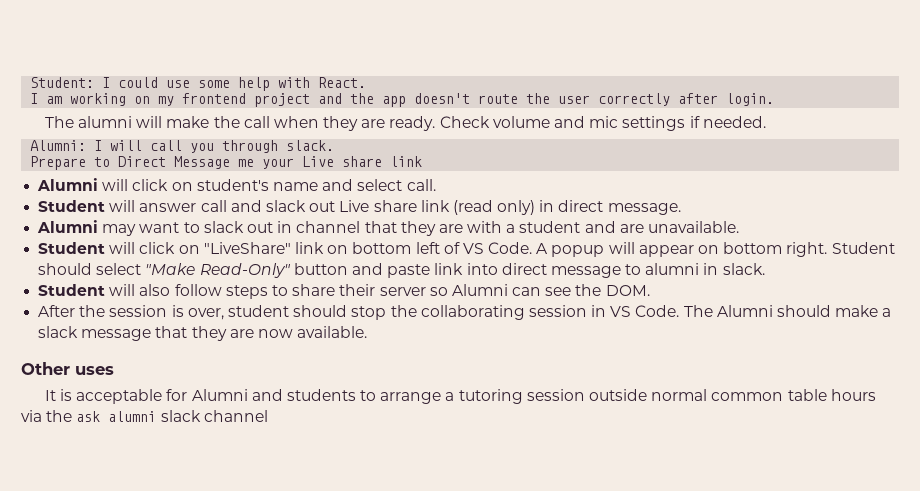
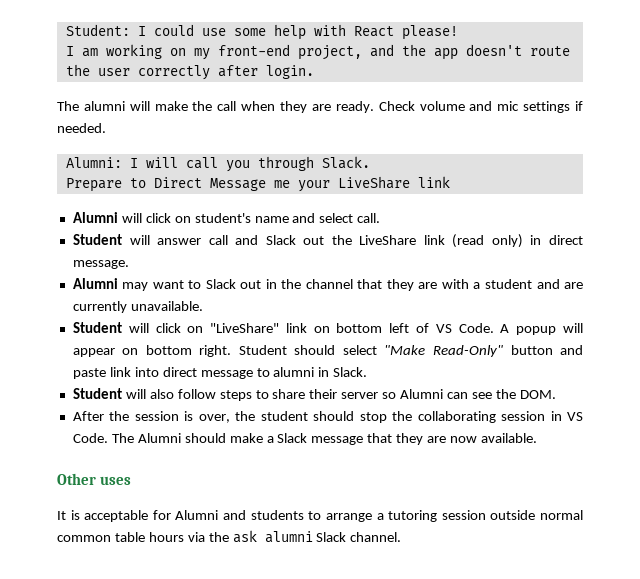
- Student: I could use some help with React.
+ Student: I could use some help with React please!
- I am working on my frontend project and the app doesn't route the user correctly after login.
+ I am working on my front-end project, and the app doesn't route the user correctly after login.
- Alumni: I will call you through slack.
+ Alumni: I will call you through Slack.
- Prepare to Direct Message me your Live share link
+ Prepare to Direct Message me your LiveShare link
- Student will answer call and slack out Live share link (read only) in direct message.
+ Student will answer call and Slack out the LiveShare link (read only) in direct message.
- Alumni may want to slack out in channel that they are with a student and are unavailable.
+ Alumni may want to Slack out in the channel that they are with a student and are currently unavailable.
- Student should select "Make Read-Only" button and paste link into direct message to alumni in slack.
+ Student should select "Make Read-Only" button and paste link into direct message to alumni in Slack.
- After the session is over, student should stop the collaborating session in VS Code.
+ After the session is over, the student should stop the collaborating session in VS Code.
- The Alumni should make a slack message that they are now available.
+ The Alumni should make a Slack message that they are now available.
- It is acceptable for Alumni and students to arrange a tutoring session outside normal common table hours via the ask alumni slack channel
+ It is acceptable for Alumni and students to arrange a tutoring session outside normal common table hours via the ask alumni Slack channel.

